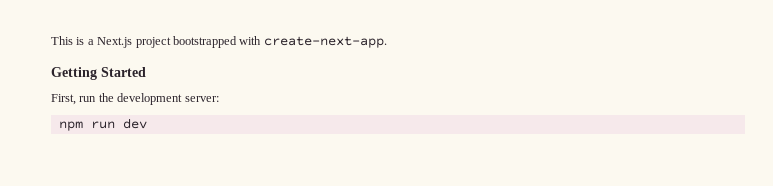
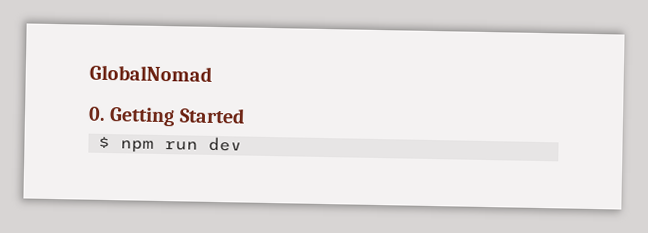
- This is a Next.js project bootstrapped with create-next-app.
- Getting Started
- First, run the development server:
- npm run dev
+ GlobalNomad
+ 0. Getting Started
+ $ npm run dev

